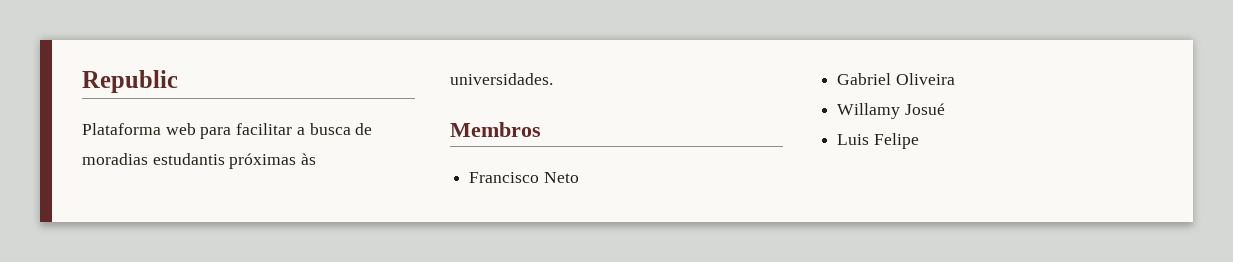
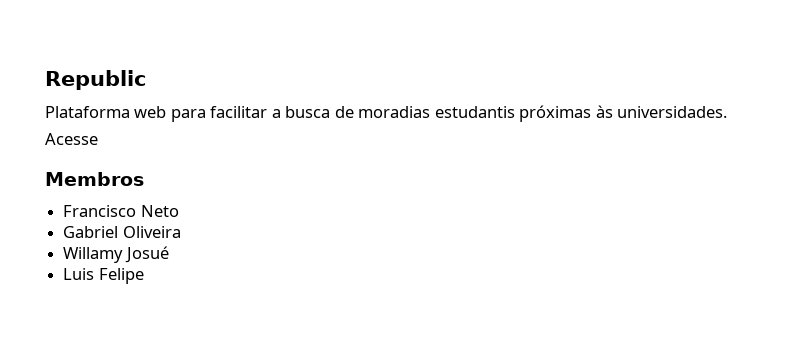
+ Acesse

